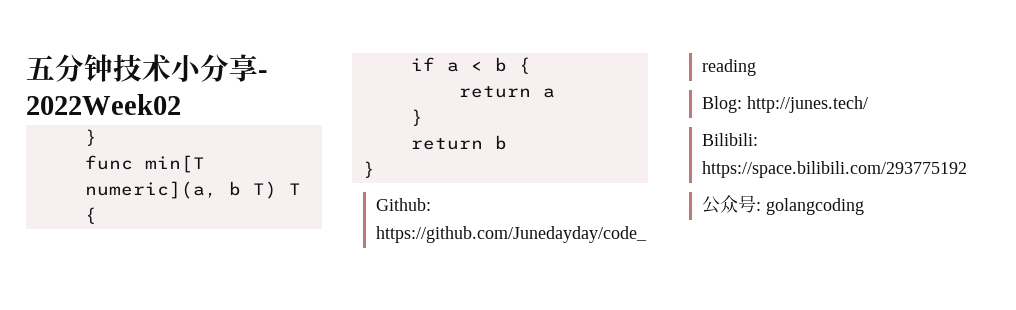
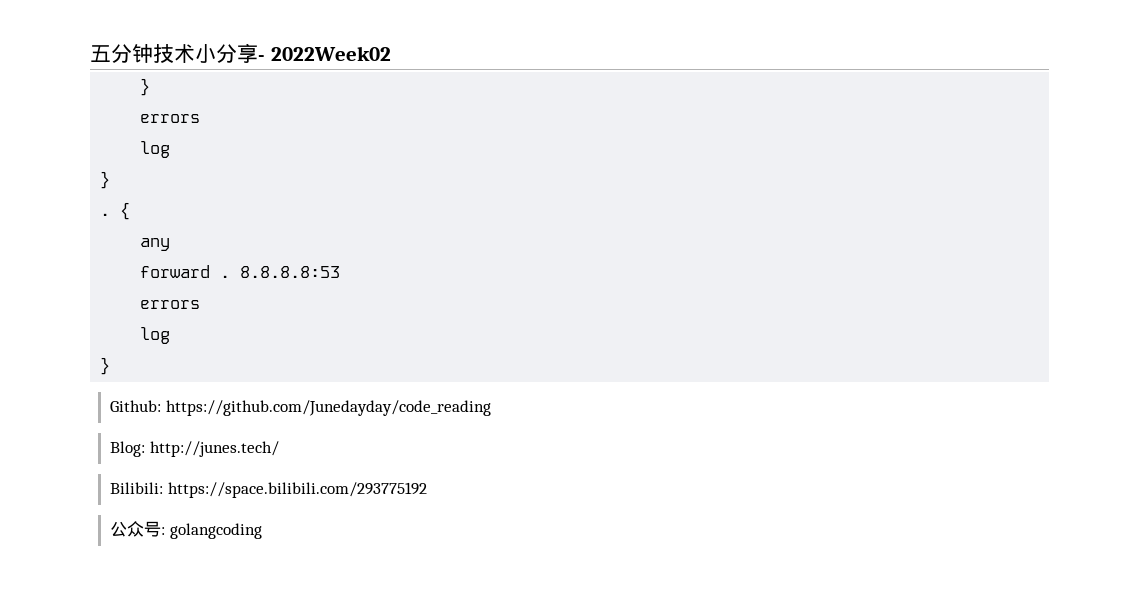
  五分钟技术小分享- 2022Week02
  }
- func min[T numeric](a, b T) T {
- if a < b {
- return a
+ errors
+ log
  }
- return b
+ . {
+ any
+ forward . 8.8.8.8:53
+ errors
+ log

